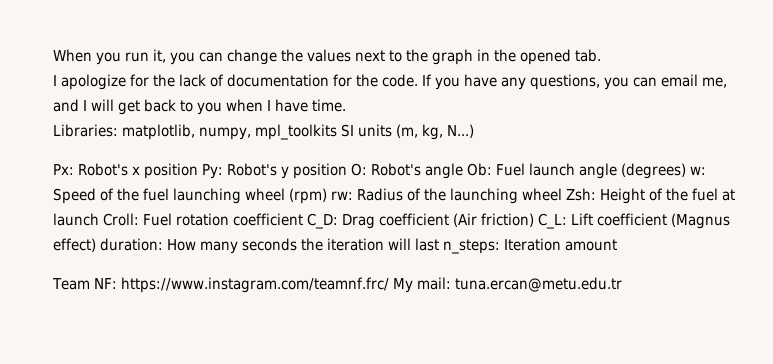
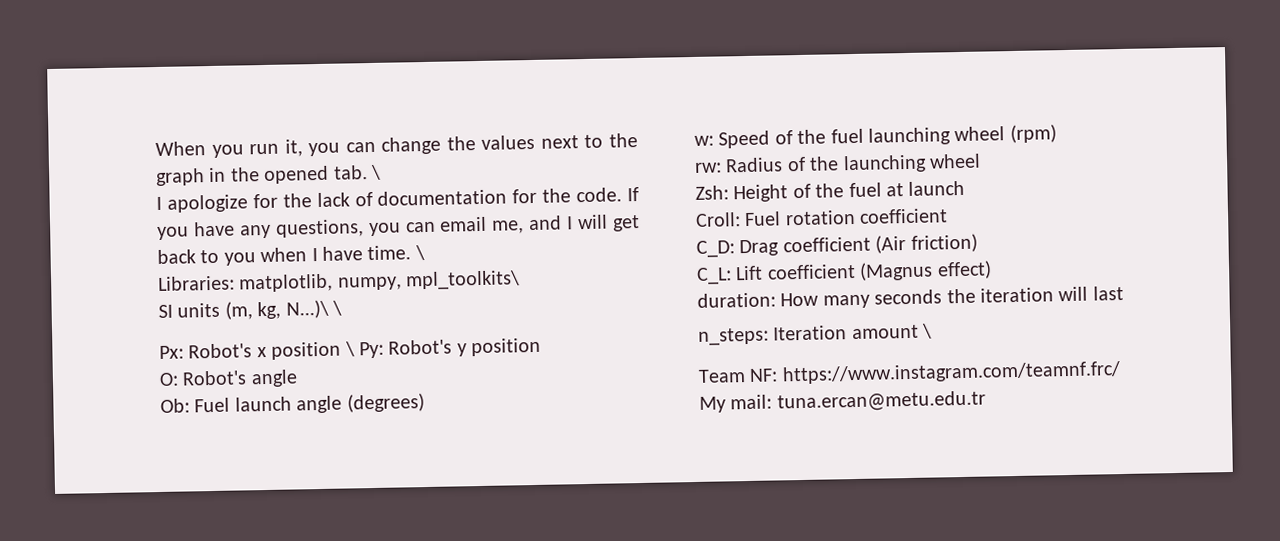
- When you run it, you can change the values next to the graph in the opened tab.
+ When you run it, you can change the values next to the graph in the opened tab. \
- If you have any questions, you can email me, and I will get back to you when I have time.
+ If you have any questions, you can email me, and I will get back to you when I have time. \
- Libraries: matplotlib, numpy, mpl_toolkits SI units (m, kg, N...)
+ Libraries: matplotlib, numpy, mpl_toolkits\
+ SI units (m, kg, N...)\ \
- Robot's x position Py:
+ Robot's x position \ Py:
- Robot's y position O:
+ Robot's y position
+ O:
- Robot's angle Ob:
+ Robot's angle
+ Ob:
- Fuel launch angle (degrees) w:
+ Fuel launch angle (degrees)
+ w:
- Speed of the fuel launching wheel (rpm) rw:
+ Speed of the fuel launching wheel (rpm)
+ rw:
- Radius of the launching wheel Zsh:
+ Radius of the launching wheel
+ Zsh:
- Height of the fuel at launch Croll:
+ Height of the fuel at launch
+ Croll:
- Fuel rotation coefficient C_D:
+ Fuel rotation coefficient
+ C_D:
- Drag coefficient (Air friction) C_L:
+ Drag coefficient (Air friction)
+ C_L:
- Lift coefficient (Magnus effect) duration:
+ Lift coefficient (Magnus effect)
+ duration:
- How many seconds the iteration will last n_steps:
+ How many seconds the iteration will last
+ n_steps:
- Iteration amount
+ Iteration amount \
- Team NF: https://www.instagram.com/teamnf.frc/ My mail: tuna.ercan@metu.edu.tr
+ Team NF: https://www.instagram.com/teamnf.frc/
+ My mail: tuna.ercan@metu.edu.tr

